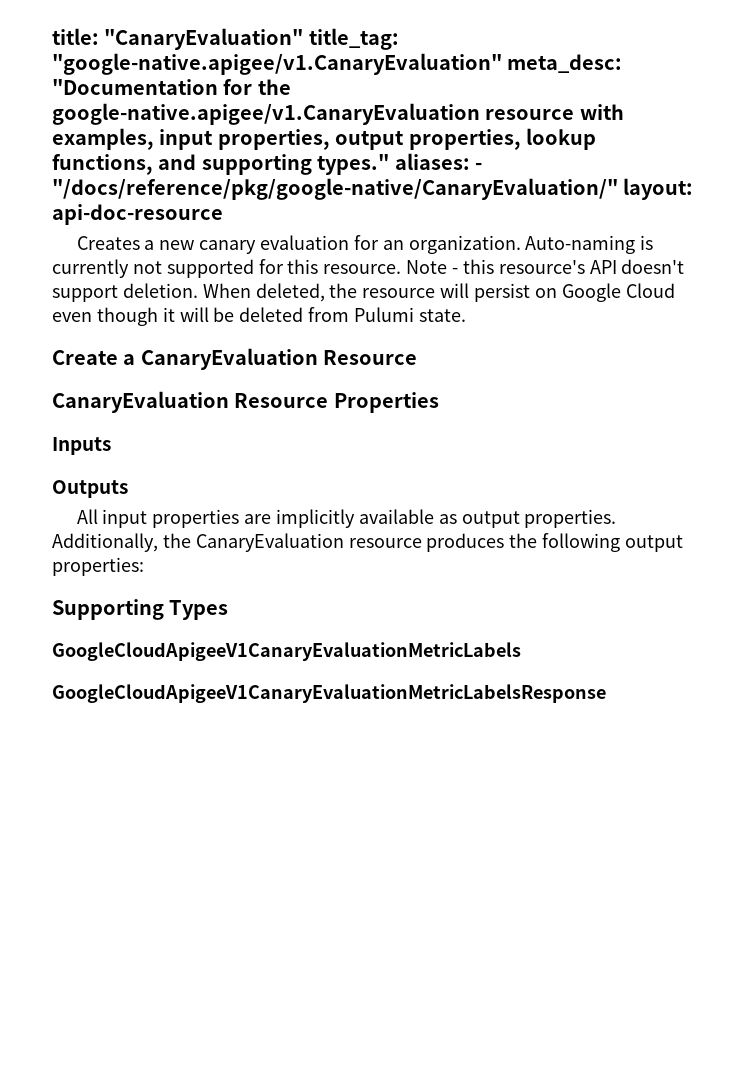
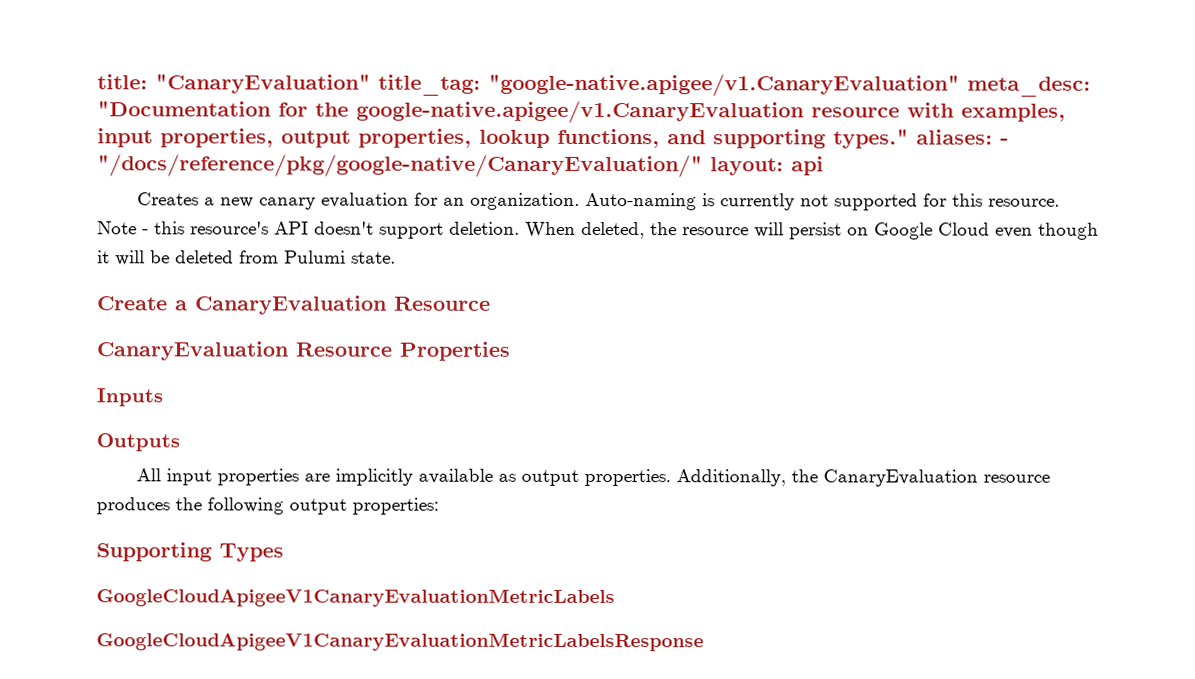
- title: "CanaryEvaluation" title_tag: "google-native.apigee/v1.CanaryEvaluation" meta_desc: "Documentation for the google-native.apigee/v1.CanaryEvaluation resource with examples, input properties, output properties, lookup functions, and supporting types." aliases: - "/docs/reference/pkg/google-native/CanaryEvaluation/" layout: api-doc-resource
+ title: "CanaryEvaluation" title_tag: "google-native.apigee/v1.CanaryEvaluation" meta_desc: "Documentation for the google-native.apigee/v1.CanaryEvaluation resource with examples, input properties, output properties, lookup functions, and supporting types." aliases: - "/docs/reference/pkg/google-native/CanaryEvaluation/" layout: api

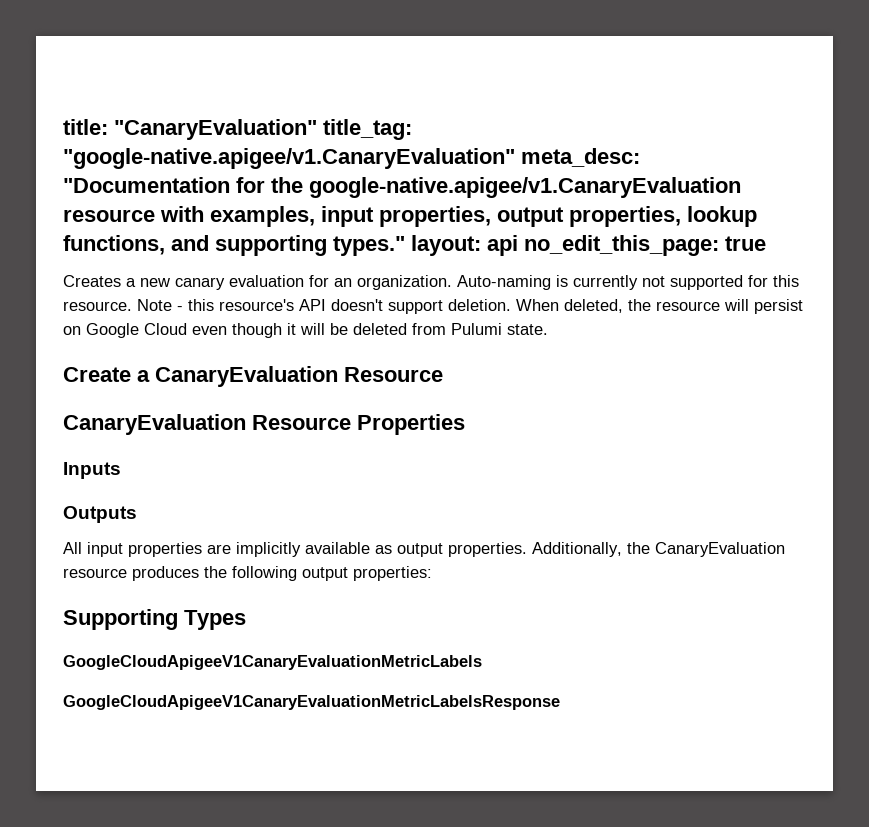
- title: "CanaryEvaluation" title_tag: "google-native.apigee/v1.CanaryEvaluation" meta_desc: "Documentation for the google-native.apigee/v1.CanaryEvaluation resource with examples, input properties, output properties, lookup functions, and supporting types." aliases: - "/docs/reference/pkg/google-native/CanaryEvaluation/" layout: api
+ title: "CanaryEvaluation" title_tag: "google-native.apigee/v1.CanaryEvaluation" meta_desc: "Documentation for the google-native.apigee/v1.CanaryEvaluation resource with examples, input properties, output properties, lookup functions, and supporting types." layout: api no_edit_this_page: true

